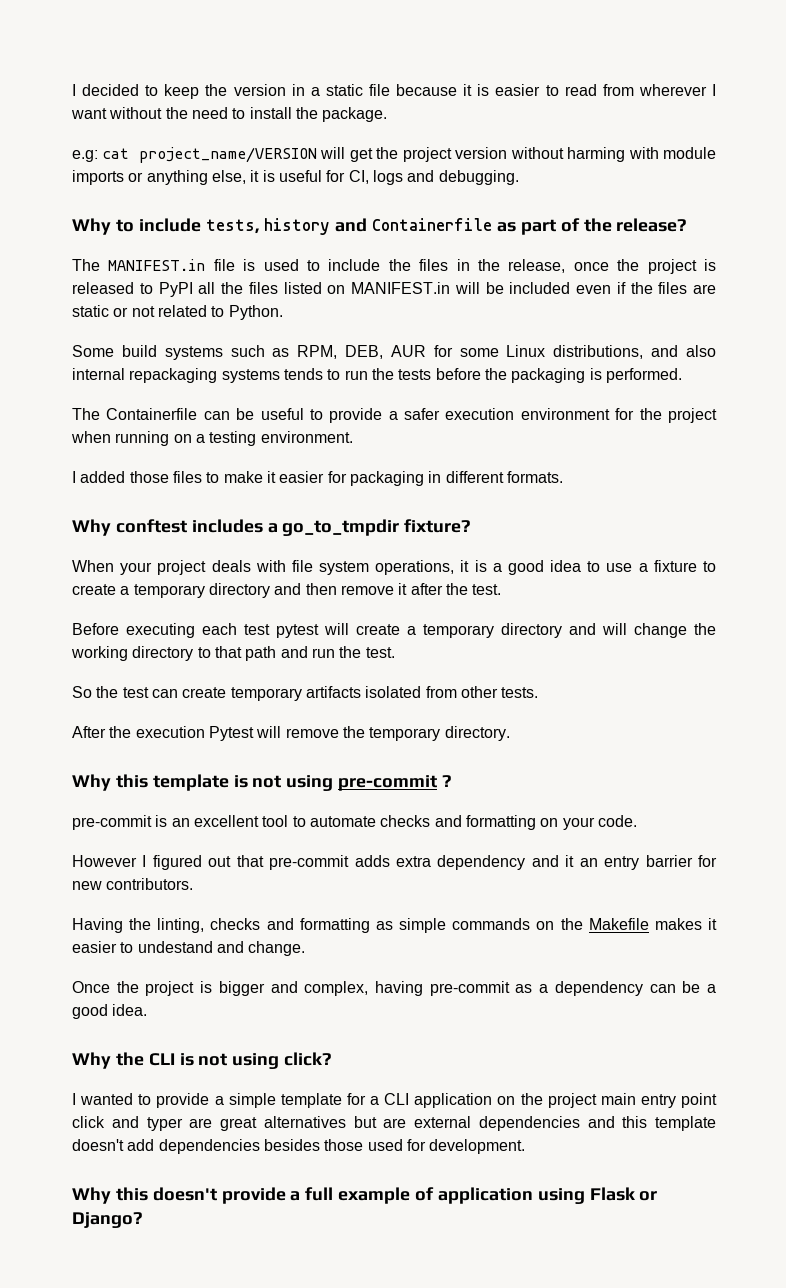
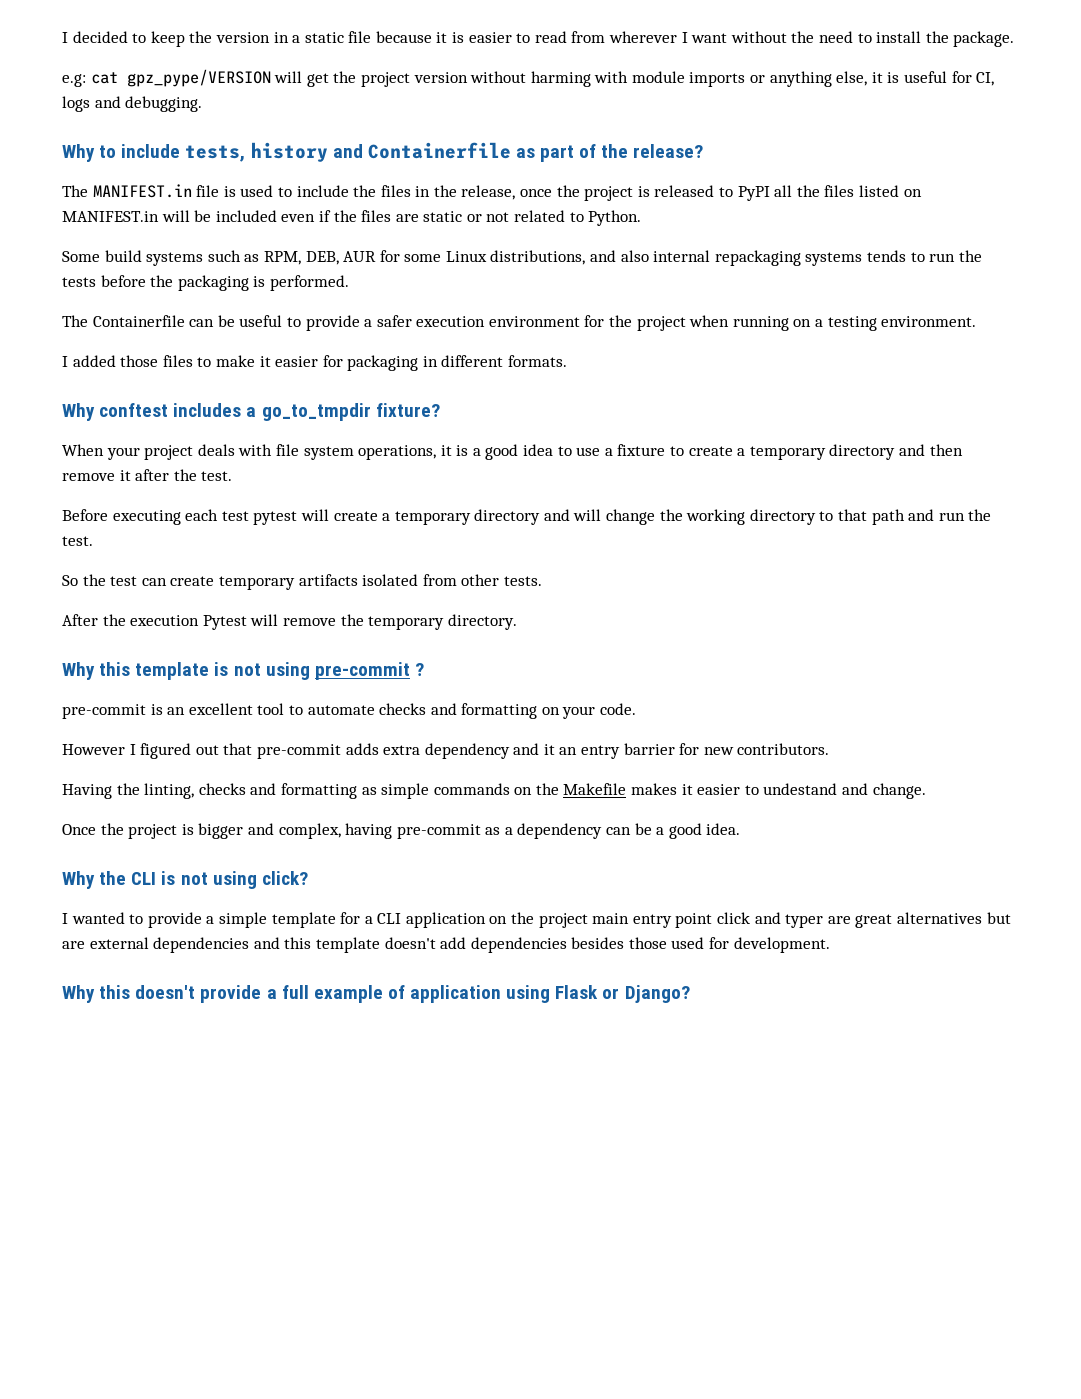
- e.g: cat project_name/VERSION will get the project version without harming with module imports or anything else, it is useful for CI, logs and debugging.
+ e.g: cat gpz_pype/VERSION will get the project version without harming with module imports or anything else, it is useful for CI, logs and debugging.

